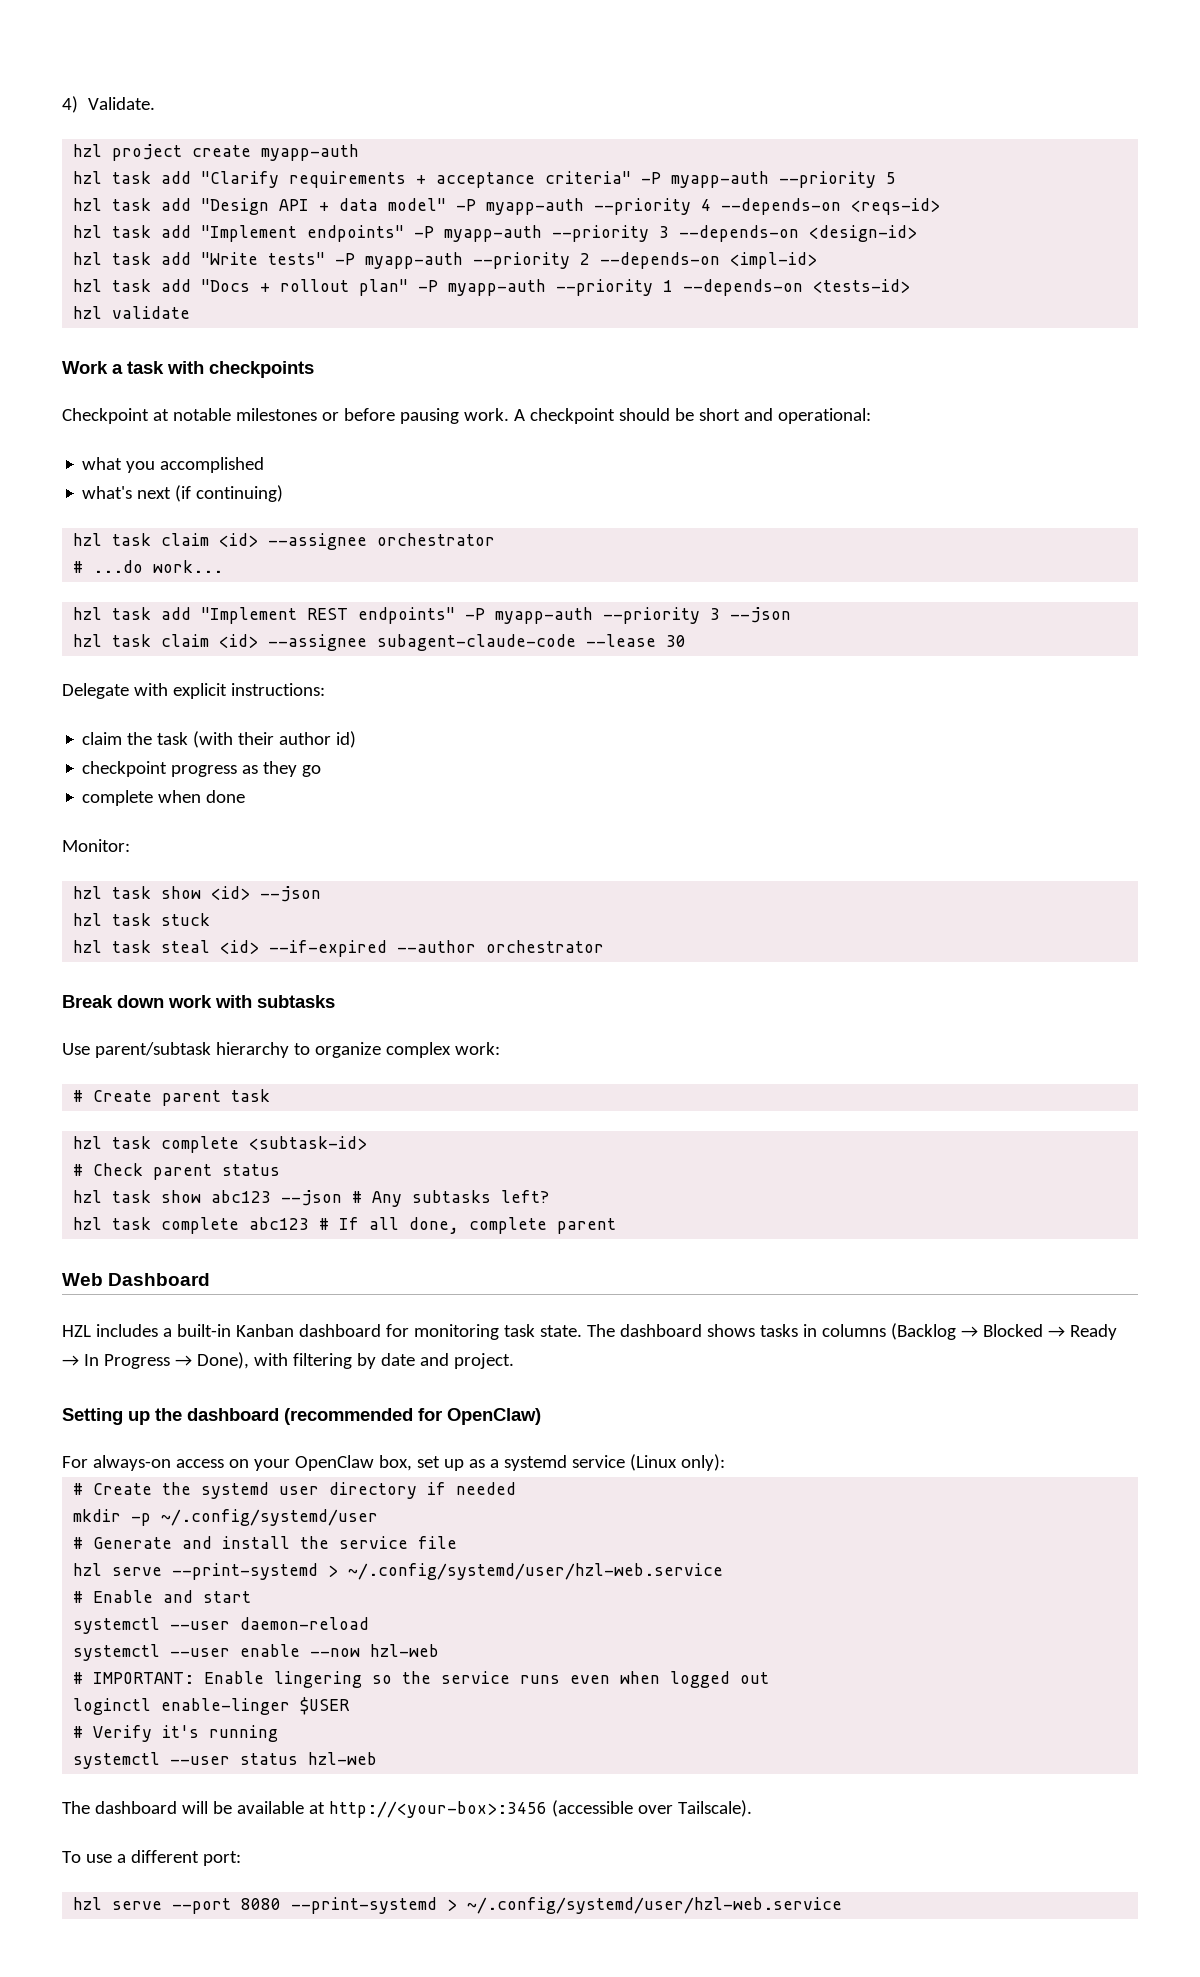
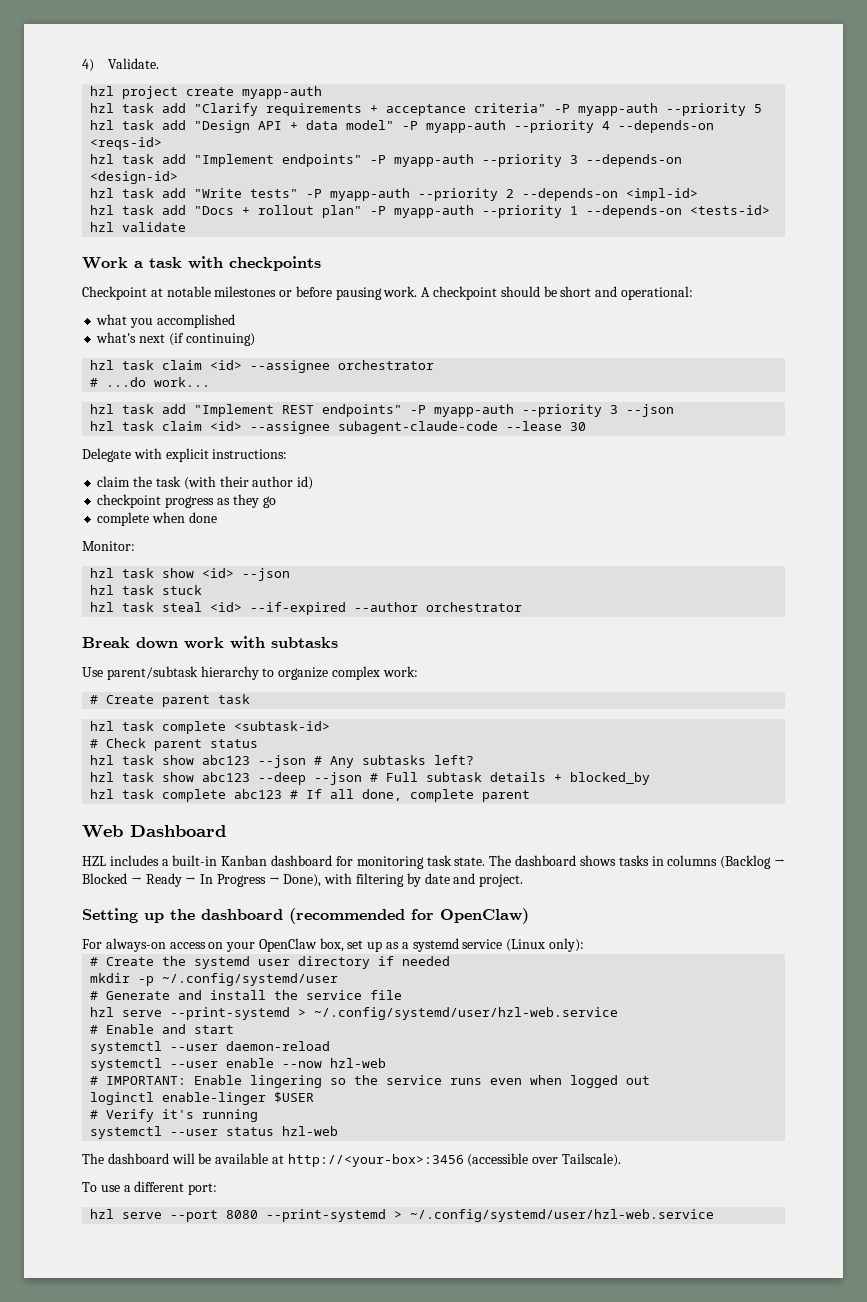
+ hzl task show abc123 --deep --json # Full subtask details + blocked_by

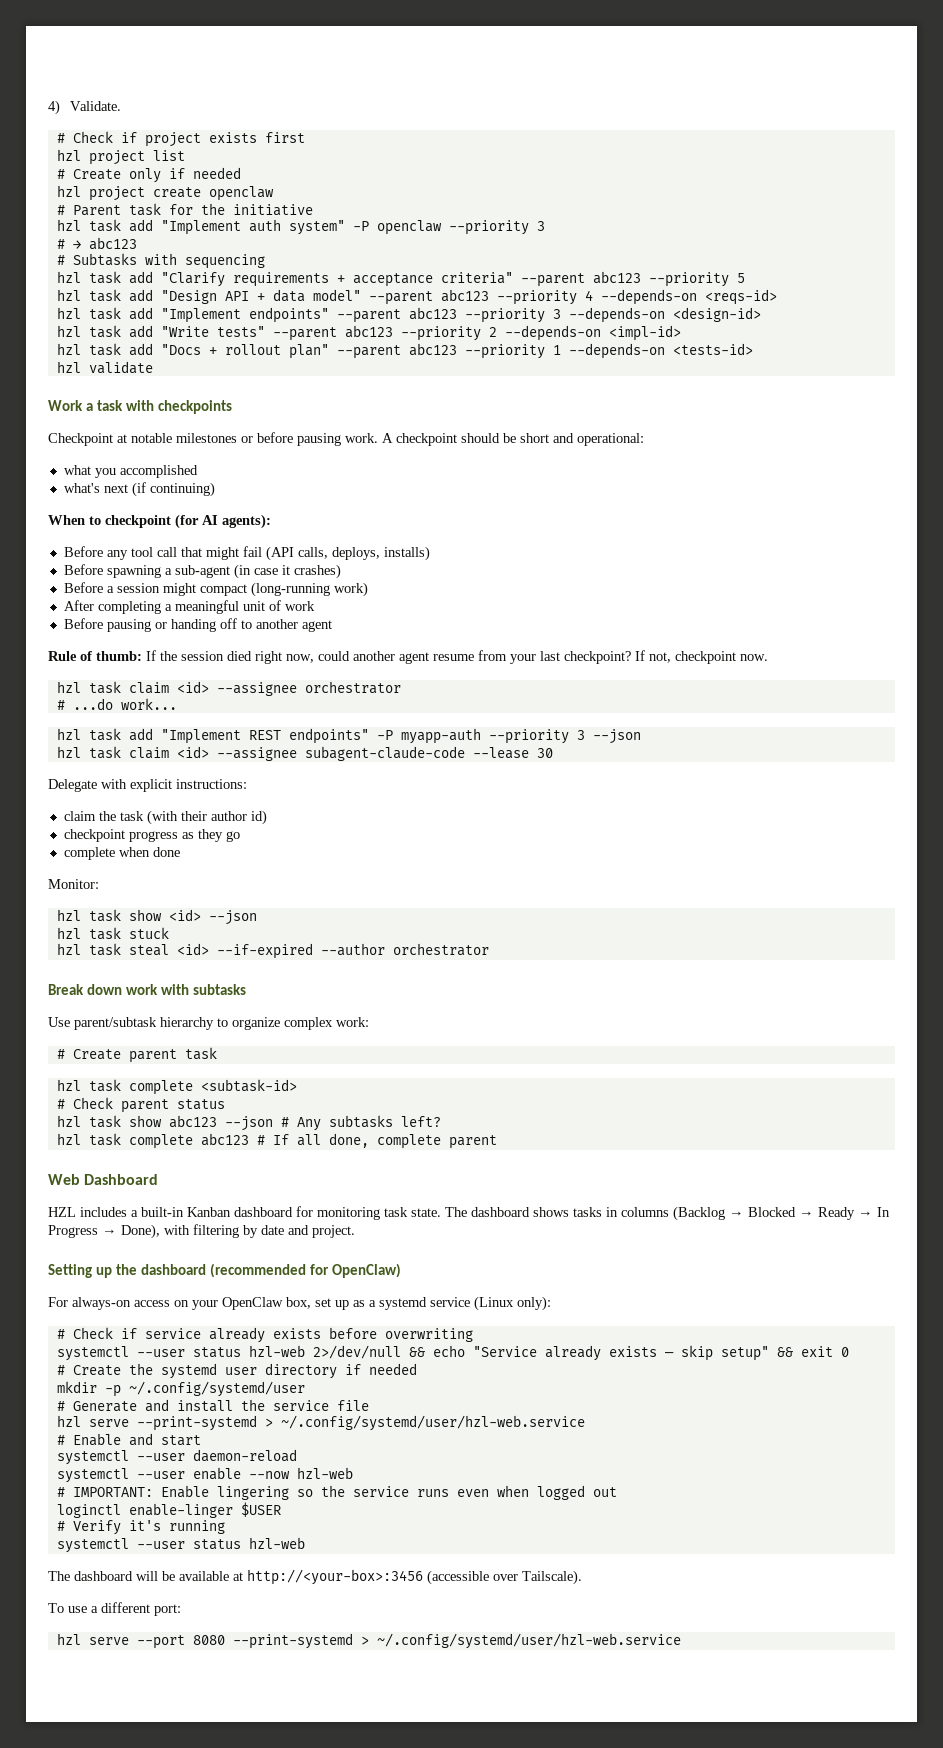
- hzl project create myapp-auth
+ # Check if project exists first
+ hzl project list
+ # Create only if needed
+ hzl project create openclaw
+ # Parent task for the initiative
+ hzl task add "Implement auth system" -P openclaw --priority 3
+ # → abc123
+ # Subtasks with sequencing
- hzl task add "Clarify requirements + acceptance criteria" -P myapp-auth --priority 5
+ hzl task add "Clarify requirements + acceptance criteria" --parent abc123 --priority 5
- hzl task add "Design API + data model" -P myapp-auth --priority 4 --depends-on <reqs-id>
+ hzl task add "Design API + data model" --parent abc123 --priority 4 --depends-on <reqs-id>
- hzl task add "Implement endpoints" -P myapp-auth --priority 3 --depends-on <design-id>
+ hzl task add "Implement endpoints" --parent abc123 --priority 3 --depends-on <design-id>
- hzl task add "Write tests" -P myapp-auth --priority 2 --depends-on <impl-id>
+ hzl task add "Write tests" --parent abc123 --priority 2 --depends-on <impl-id>
- hzl task add "Docs + rollout plan" -P myapp-auth --priority 1 --depends-on <tests-id>
+ hzl task add "Docs + rollout plan" --parent abc123 --priority 1 --depends-on <tests-id>
+ When to checkpoint (for AI agents):
+ Before any tool call that might fail (API calls, deploys, installs)
+ Before spawning a sub-agent (in case it crashes)
+ Before a session might compact (long-running work)
+ After completing a meaningful unit of work
+ Before pausing or handing off to another agent
+ Rule of thumb: If the session died right now, could another agent resume from your last checkpoint? If not, checkpoint now.
- hzl task show abc123 --deep --json # Full subtask details + blocked_by
+ # Check if service already exists before overwriting
+ systemctl --user status hzl-web 2>/dev/null && echo "Service already exists — skip setup" && exit 0

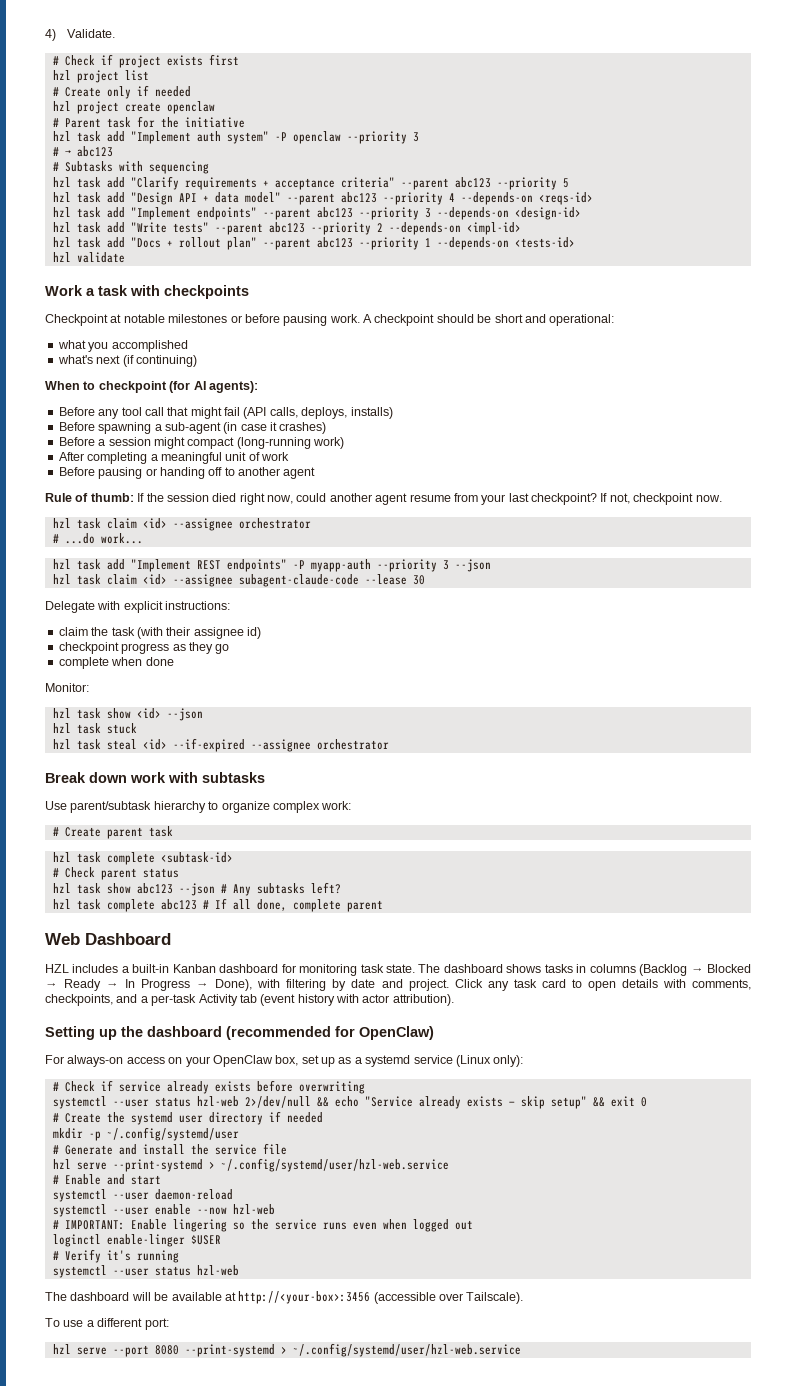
- claim the task (with their author id)
+ claim the task (with their assignee id)
- hzl task steal <id> --if-expired --author orchestrator
+ hzl task steal <id> --if-expired --assignee orchestrator
+ Click any task card to open details with comments, checkpoints, and a per-task Activity tab (event history with actor attribution).

